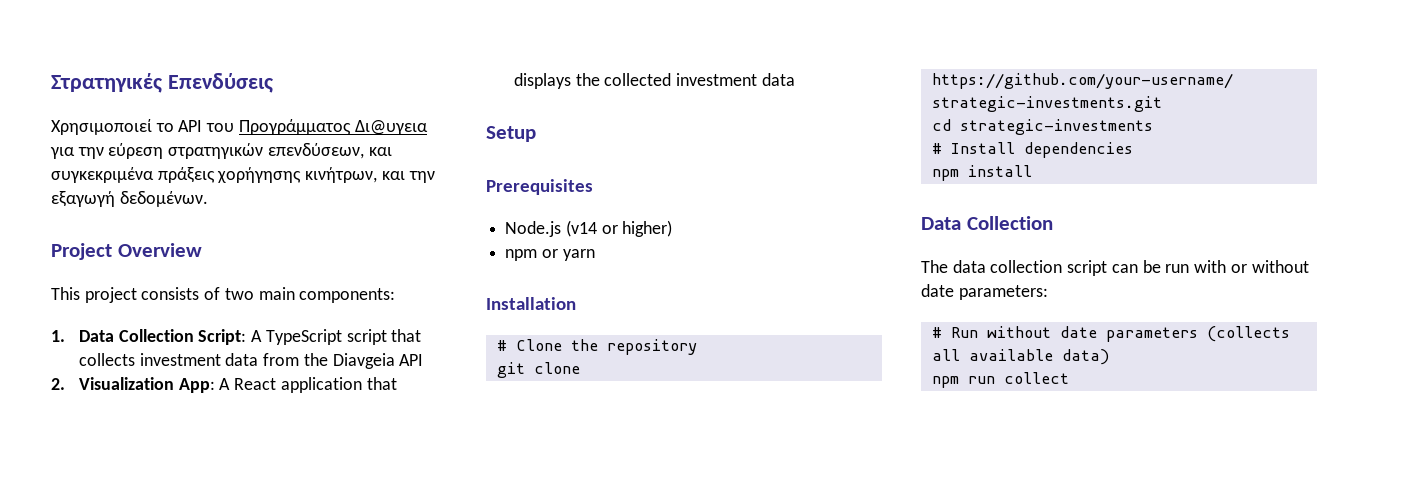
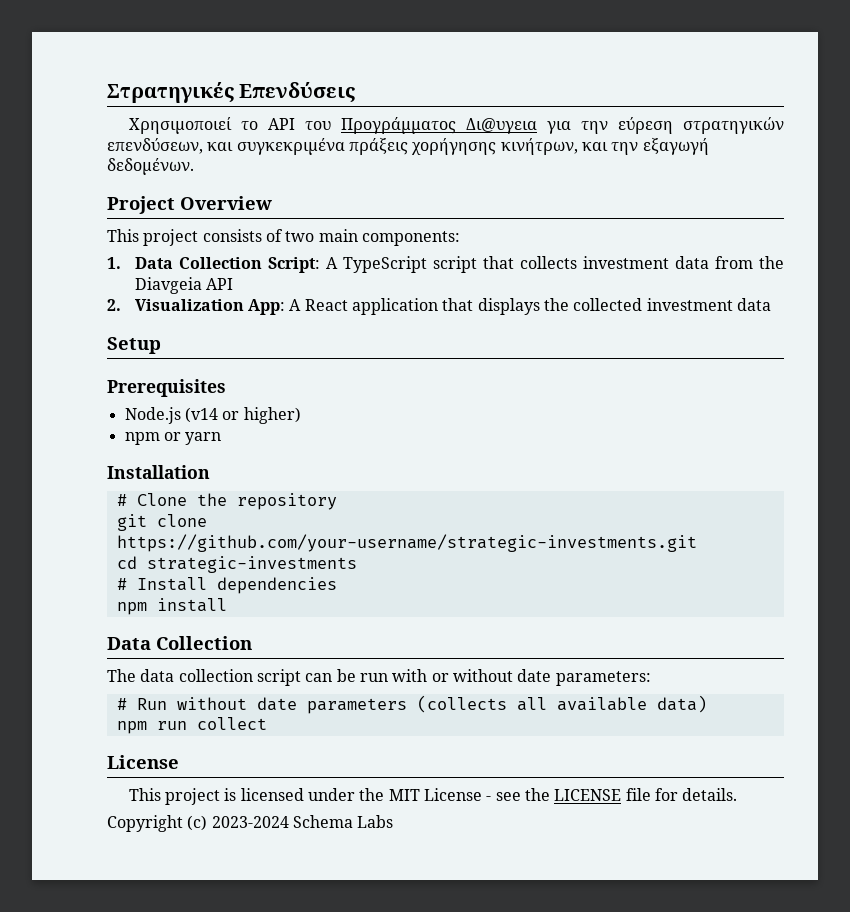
  npm run collect
+ License
+ This project is licensed under the MIT License - see the LICENSE file for details.
+ Copyright (c) 2023-2024 Schema Labs

